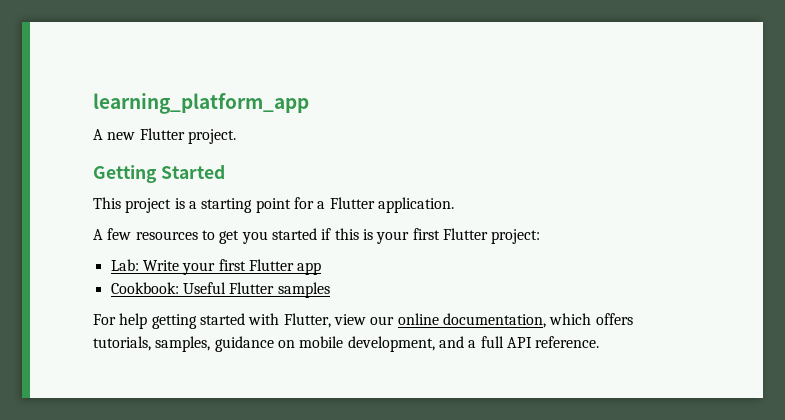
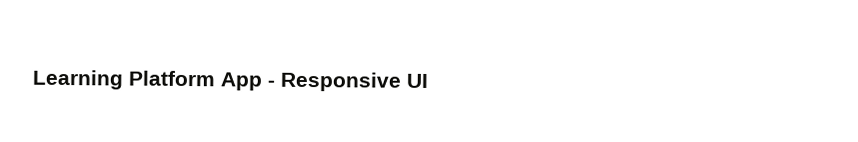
- learning_platform_app
- A new Flutter project.
- Getting Started
- This project is a starting point for a Flutter application.
- A few resources to get you started if this is your first Flutter project:
- Lab: Write your first Flutter app
- Cookbook: Useful Flutter samples
- For help getting started with Flutter, view our online documentation, which offers tutorials, samples, guidance on mobile development, and a full API reference.
+ Learning Platform App - Responsive UI

